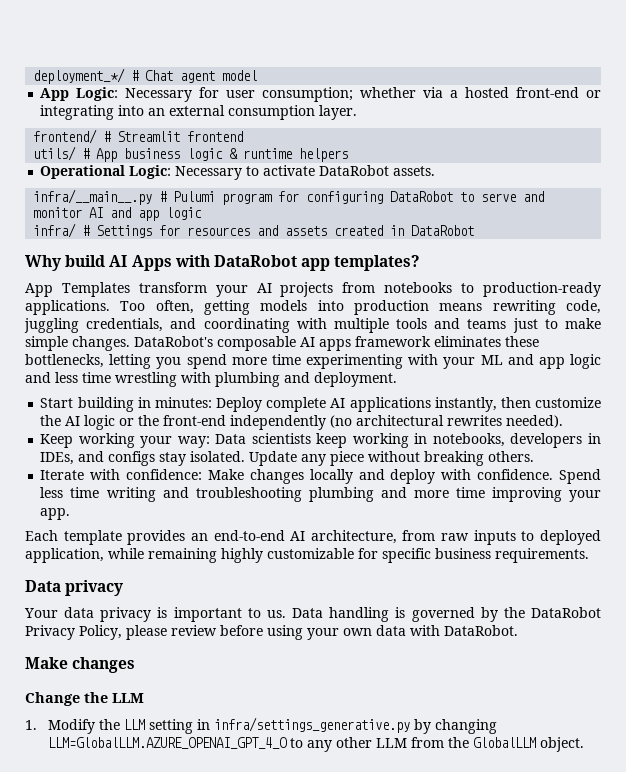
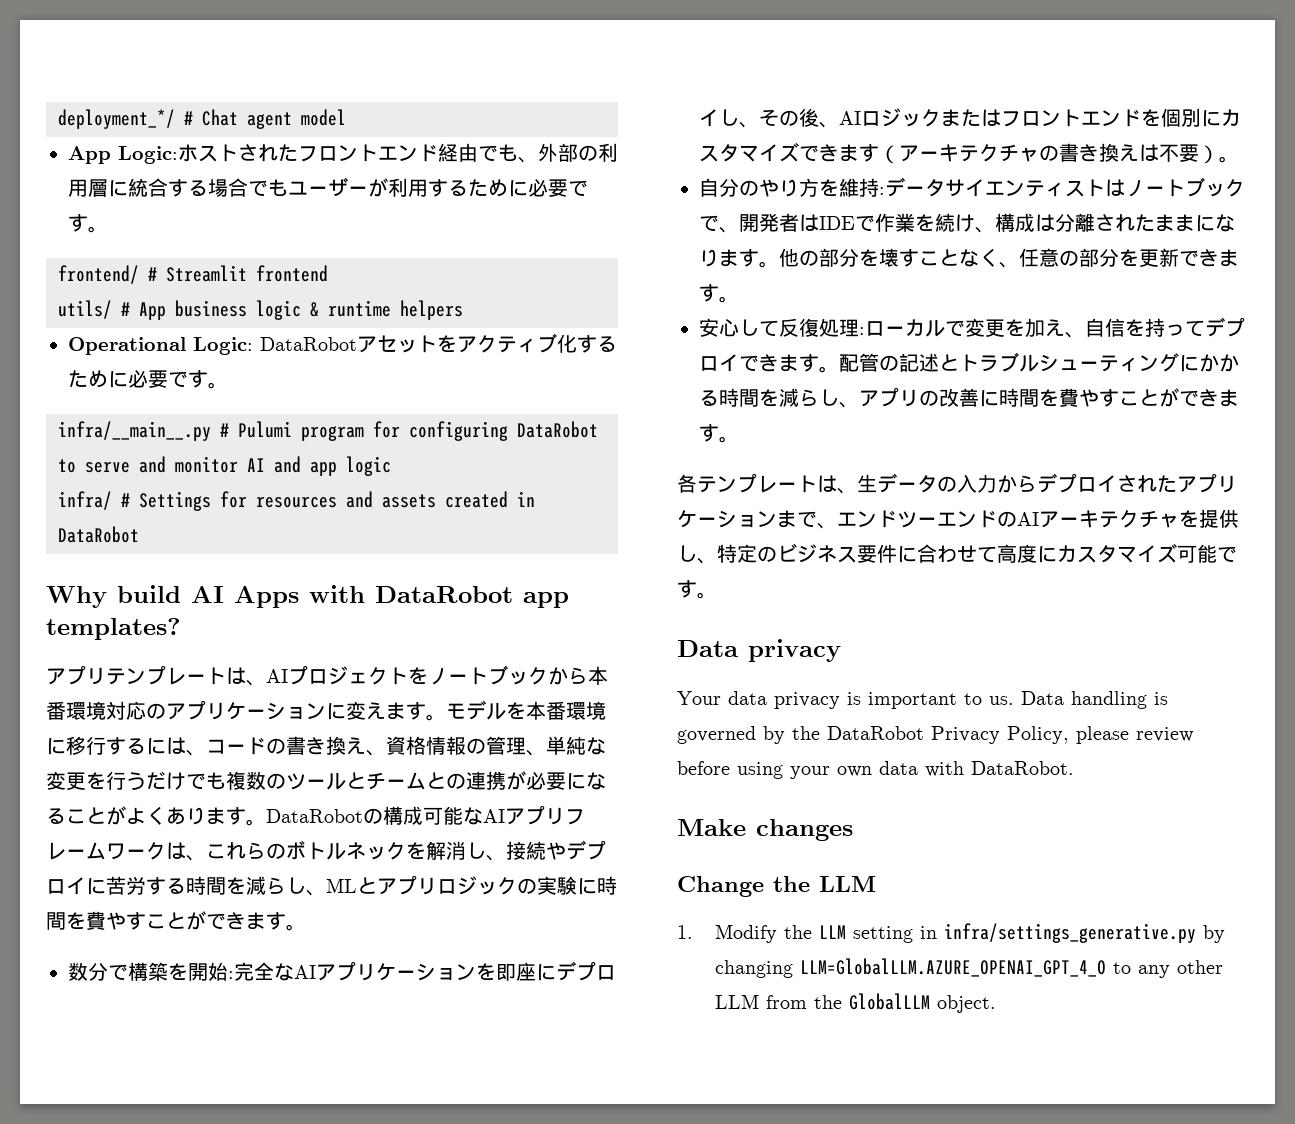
- App Logic: Necessary for user consumption; whether via a hosted front-end or integrating into an external consumption layer.
+ App Logic:ホストされたフロントエンド経由でも、外部の利用層に統合する場合でもユーザーが利用するために必要です。
- Operational Logic: Necessary to activate DataRobot assets.
+ Operational Logic: DataRobotアセットをアクティブ化するために必要です。
- App Templates transform your AI projects from notebooks to production-ready applications. Too often, getting models into production means rewriting code, juggling credentials, and coordinating with multiple tools and teams just to make simple changes. DataRobot's composable AI apps framework eliminates these bottlenecks, letting you spend more time experimenting with your ML and app logic and less time wrestling with plumbing and deployment.
- Start building in minutes: Deploy complete AI applications instantly, then customize the AI logic or the front-end independently (no architectural rewrites needed).
- Keep working your way: Data scientists keep working in notebooks, developers in IDEs, and configs stay isolated. Update any piece without breaking others.
- Iterate with confidence: Make changes locally and deploy with confidence. Spend less time writing and troubleshooting plumbing and more time improving your app.
- Each template provides an end-to-end AI architecture, from raw inputs to deployed application, while remaining highly customizable for specific business requirements.
+ アプリテンプレートは、AIプロジェクトをノートブックから本番環境対応のアプリケーションに変えます。モデルを本番環境に移行するには、コードの書き換え、資格情報の管理、単純な変更を行うだけでも複数のツールとチームとの連携が必要になることがよくあります。DataRobotの構成可能なAIアプリフレームワークは、これらのボトルネックを解消し、接続やデプロイに苦労する時間を減らし、MLとアプリロジックの実験に時間を費やすことができます。
+ 数分で構築を開始:完全なAIアプリケーションを即座にデプロイし、その後、AIロジックまたはフロントエンドを個別にカスタマイズできます（アーキテクチャの書き換えは不要）。
+ 自分のやり方を維持:データサイエンティストはノートブックで、開発者はIDEで作業を続け、構成は分離されたままになります。他の部分を壊すことなく、任意の部分を更新できます。
+ 安心して反復処理:ローカルで変更を加え、自信を持ってデプロイできます。配管の記述とトラブルシューティングにかかる時間を減らし、アプリの改善に時間を費やすことができます。
+ 各テンプレートは、生データの入力からデプロイされたアプリケーションまで、エンドツーエンドのAIアーキテクチャを提供し、特定のビジネス要件に合わせて高度にカスタマイズ可能です。

